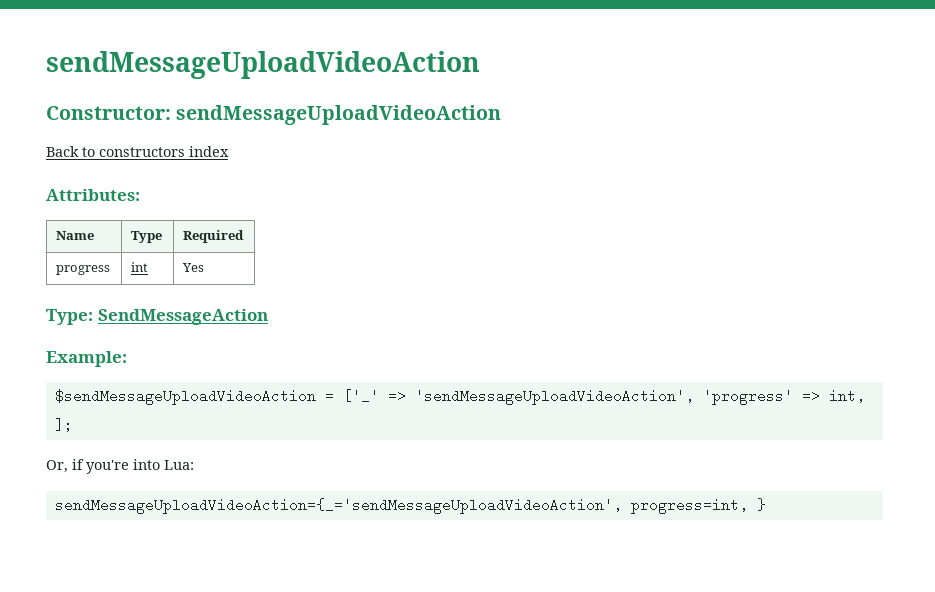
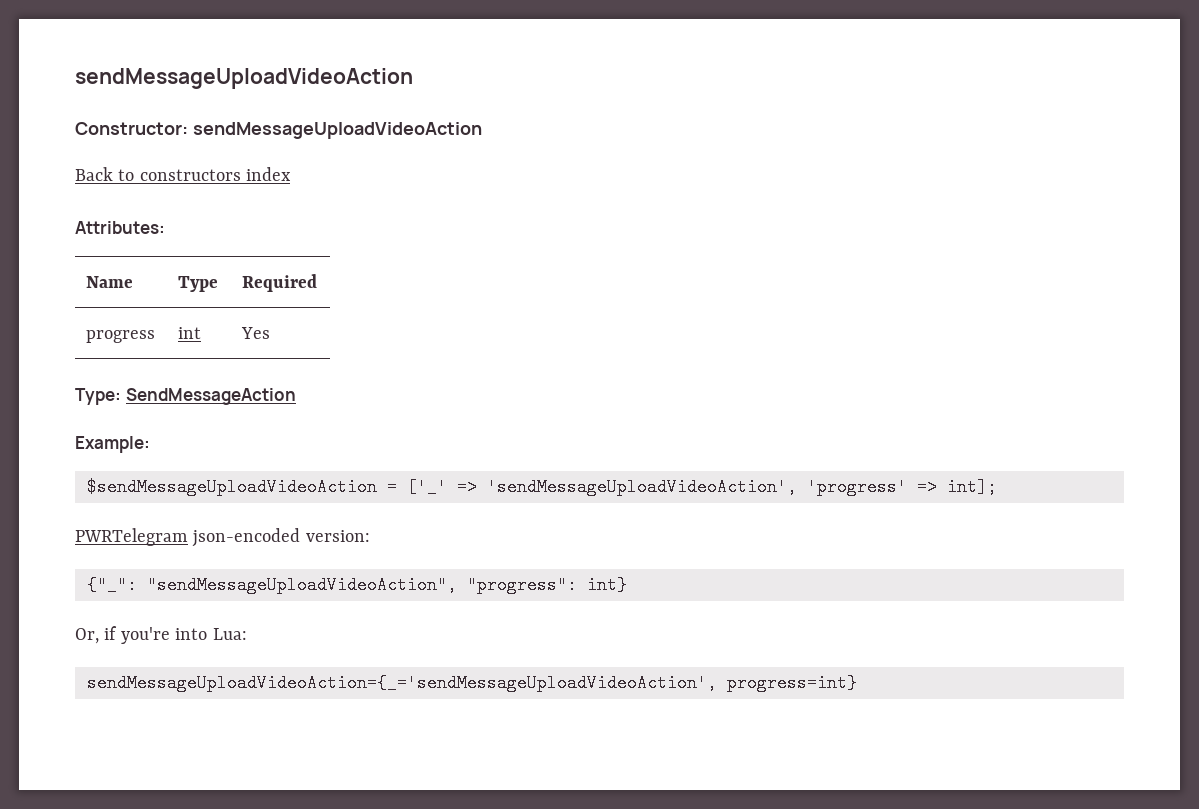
- $sendMessageUploadVideoAction = ['_' => 'sendMessageUploadVideoAction', 'progress' => int, ];
+ $sendMessageUploadVideoAction = ['_' => 'sendMessageUploadVideoAction', 'progress' => int];
+ PWRTelegram json-encoded version:
+ {"_": "sendMessageUploadVideoAction", "progress": int}
- sendMessageUploadVideoAction={_='sendMessageUploadVideoAction', progress=int, }
+ sendMessageUploadVideoAction={_='sendMessageUploadVideoAction', progress=int}

